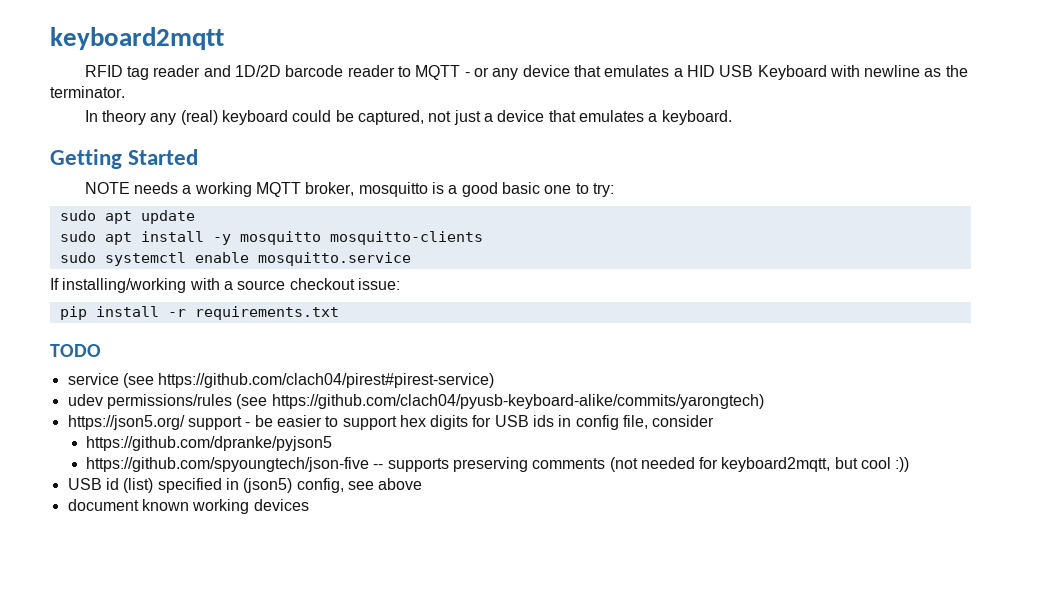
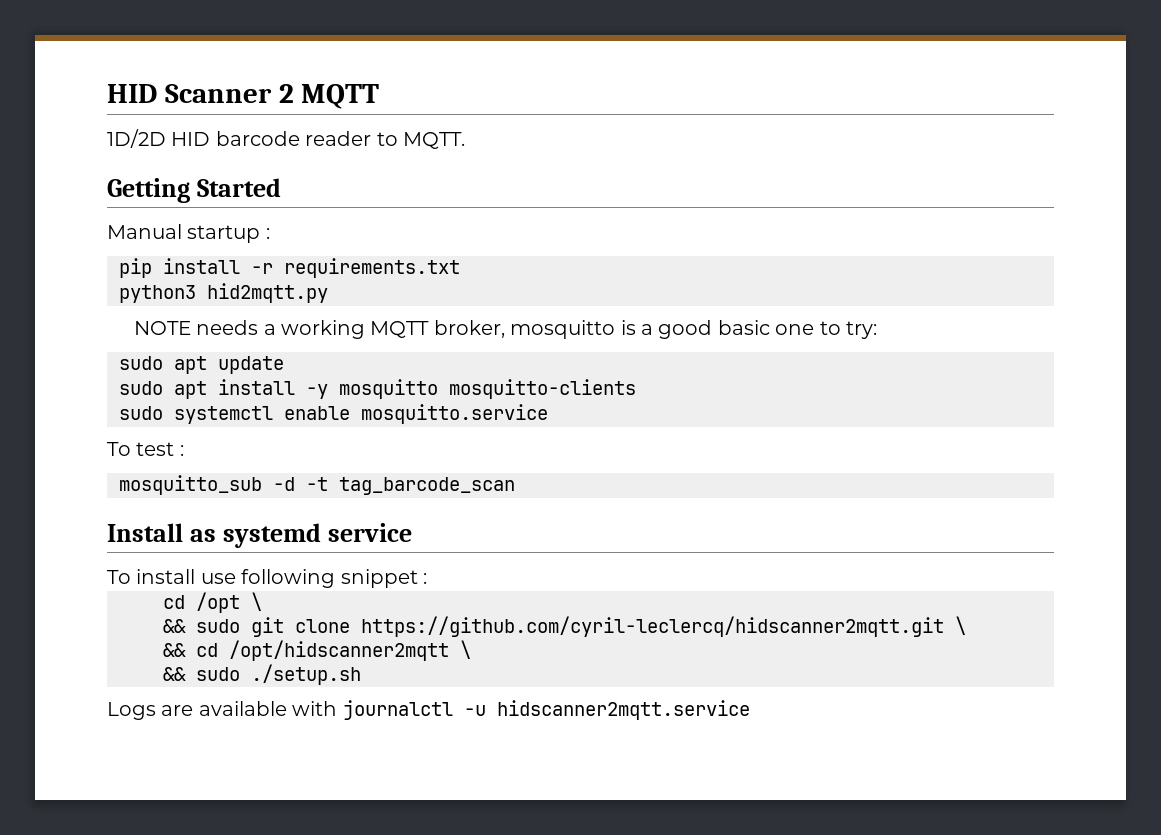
- keyboard2mqtt
- RFID tag reader and 1D/2D barcode reader to MQTT - or any device that emulates a HID USB Keyboard with newline as the terminator.
- In theory any (real) keyboard could be captured, not just a device that emulates a keyboard.
+ HID Scanner 2 MQTT
+ 1D/2D HID barcode reader to MQTT.
  Getting Started
+ Manual startup :
+ pip install -r requirements.txt
+ python3 hid2mqtt.py
- If installing/working with a source checkout issue:
- pip install -r requirements.txt
- TODO
- service (see https://github.com/clach04/pirest#pirest-service)
- udev permissions/rules (see https://github.com/clach04/pyusb-keyboard-alike/commits/yarongtech)
- https://json5.org/ support - be easier to support hex digits for USB ids in config file, consider
- https://github.com/dpranke/pyjson5
- https://github.com/spyoungtech/json-five -- supports preserving comments (not needed for keyboard2mqtt, but cool :))
- USB id (list) specified in (json5) config, see above
- document known working devices
+ To test :
+ mosquitto_sub -d -t tag_barcode_scan
+ Install as systemd service
+ To install use following snippet :
+ cd /opt \
+ && sudo git clone https://github.com/cyril-leclercq/hidscanner2mqtt.git \
+ && cd /opt/hidscanner2mqtt \
+ && sudo ./setup.sh
+ Logs are available with journalctl -u hidscanner2mqtt.service

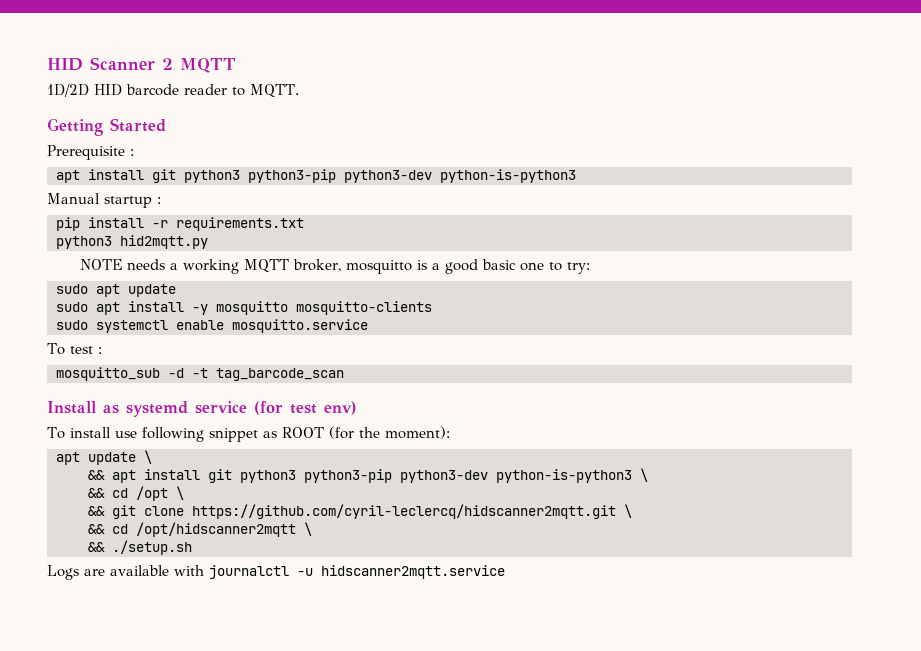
+ Prerequisite :
+ apt install git python3 python3-pip python3-dev python-is-python3
- Install as systemd service
+ Install as systemd service (for test env)
- To install use following snippet :
- cd /opt \
+ To install use following snippet as ROOT (for the moment):
+ apt update \
+ && apt install git python3 python3-pip python3-dev python-is-python3 \
+ && cd /opt \
- && sudo git clone https://github.com/cyril-leclercq/hidscanner2mqtt.git \
+ && git clone https://github.com/cyril-leclercq/hidscanner2mqtt.git \
- && sudo ./setup.sh
+ && ./setup.sh

